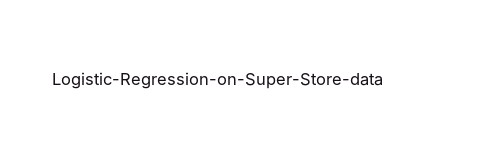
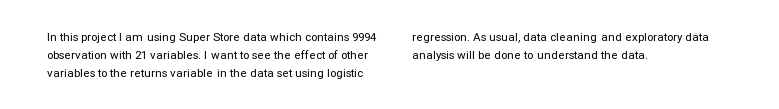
- Logistic-Regression-on-Super-Store-data
+ In this project I am using Super Store data which contains 9994 observation with 21 variables. I want to see the effect of other variables to the returns variable in the data set using logistic regression. As usual, data cleaning and exploratory data analysis will be done to understand the data.

